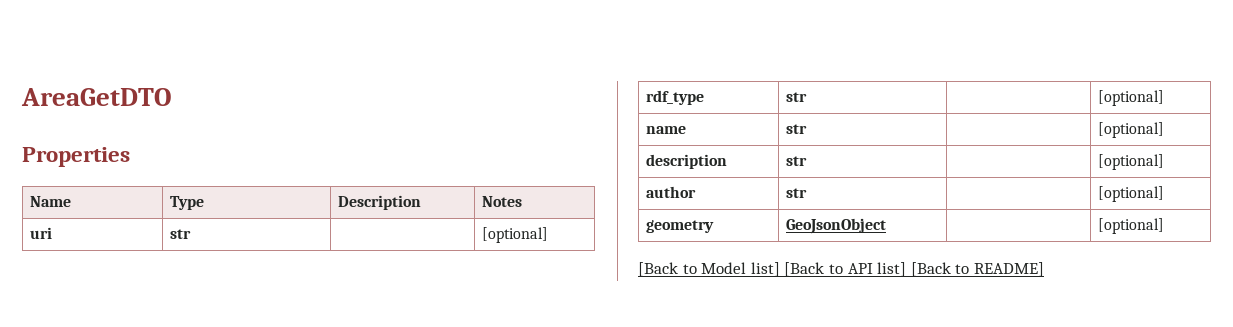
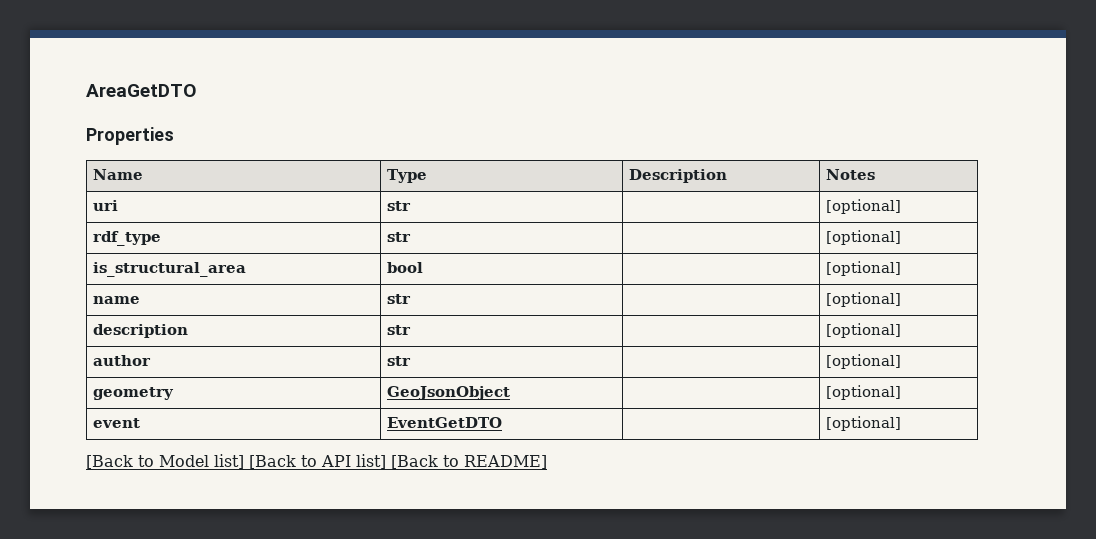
+ is_structural_area | bool | | [optional]
+ event | EventGetDTO | | [optional]

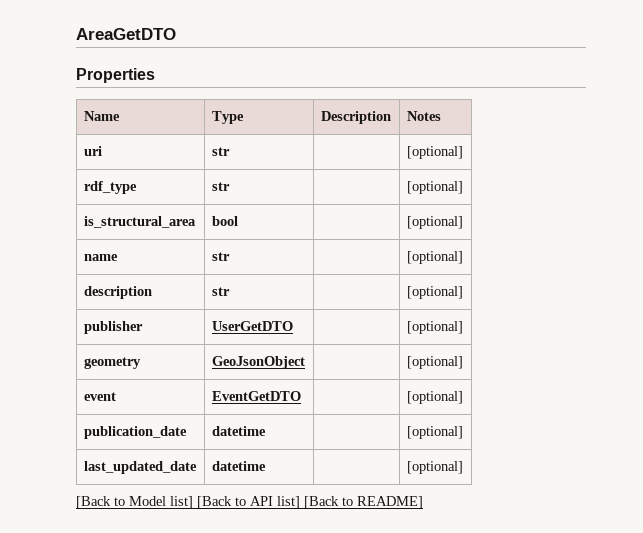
- author | str | | [optional]
+ publisher | UserGetDTO | | [optional]
+ publication_date | datetime | | [optional]
+ last_updated_date | datetime | | [optional]

